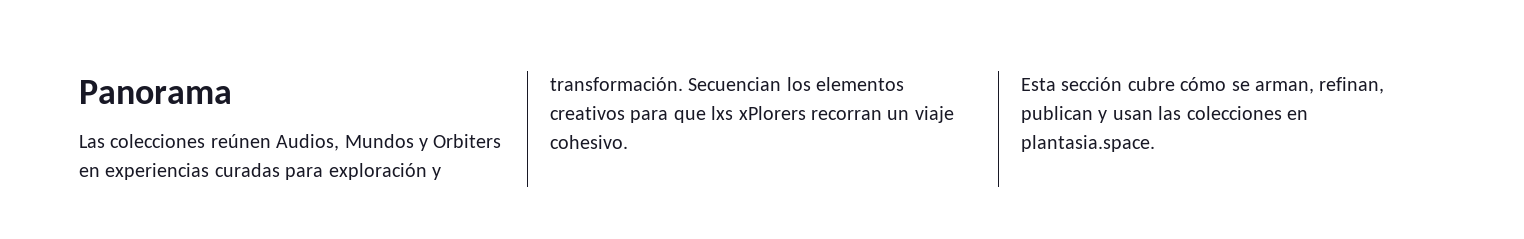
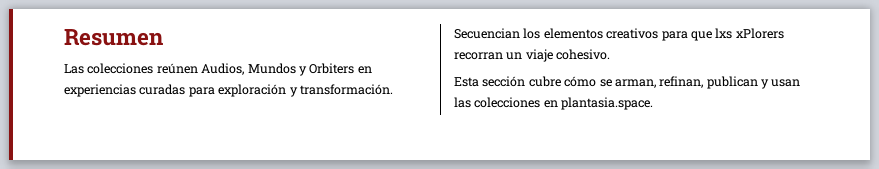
- Panorama
+ Resumen

